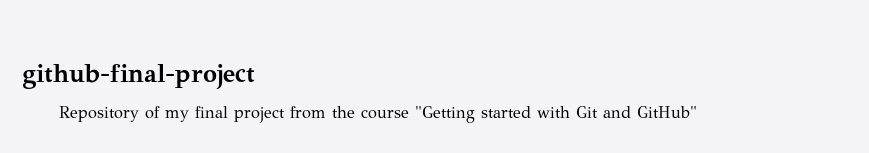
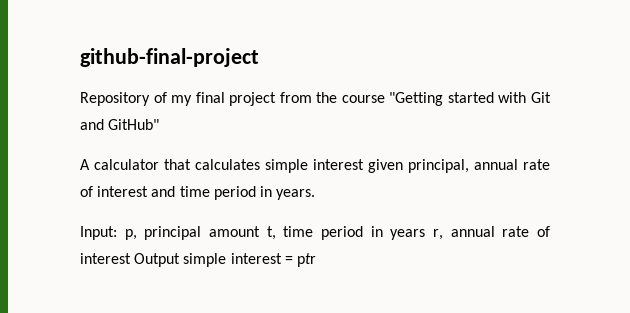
+ A calculator that calculates simple interest given principal, annual rate of interest and time period in years.
+ Input: p, principal amount t, time period in years r, annual rate of interest Output simple interest = ptr

